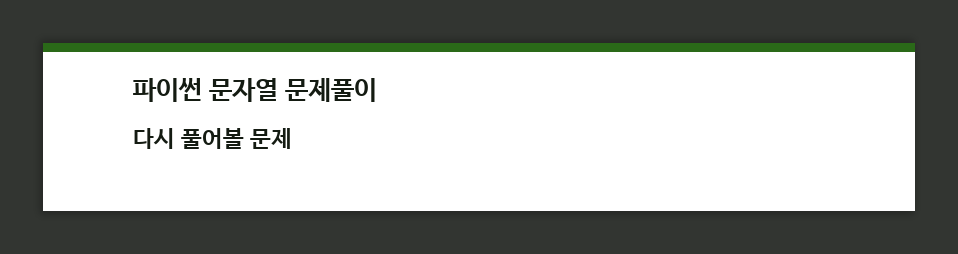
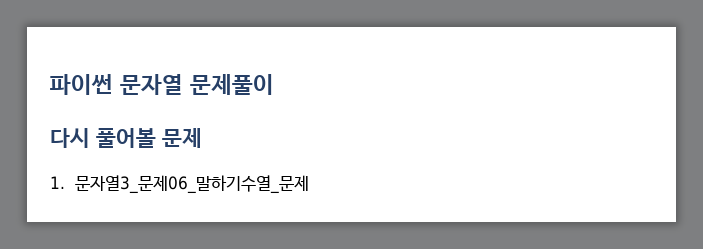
+ 1. 문자열3_문제06_말하기수열_문제

